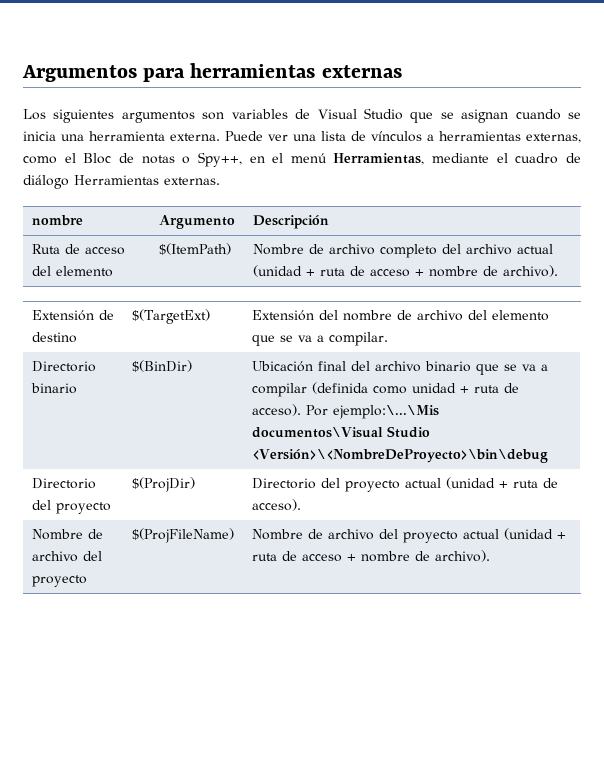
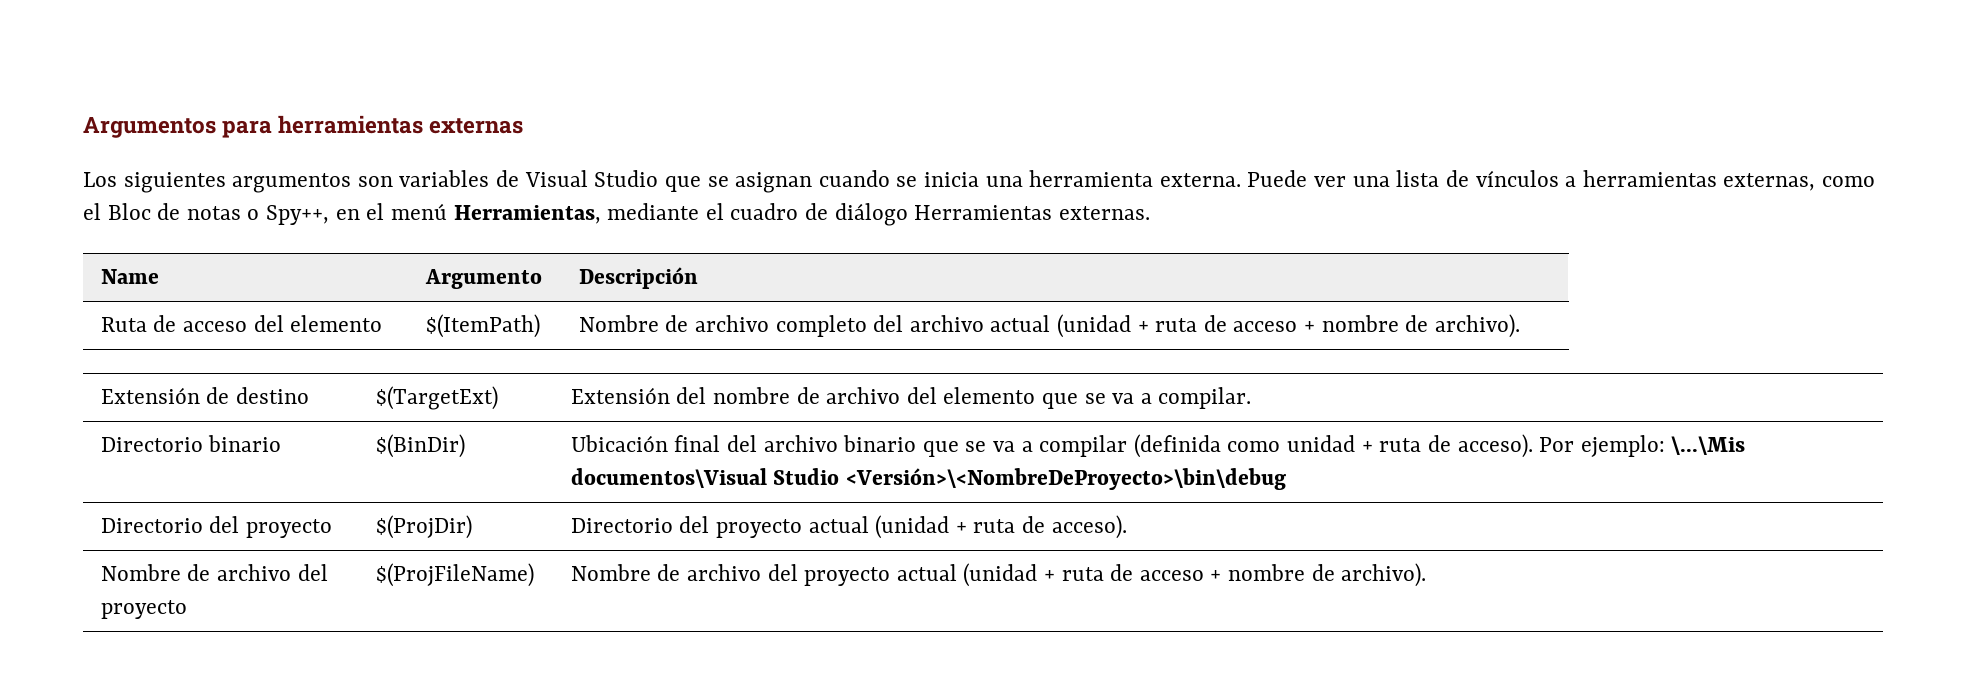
- nombre | Argumento | Descripción
+ Name | Argumento | Descripción
- Directorio binario | $(BinDir) | Ubicación final del archivo binario que se va a compilar (definida como unidad + ruta de acceso). Por ejemplo:\...\Mis documentos\Visual Studio <Versión>\<NombreDeProyecto>\bin\debug
+ Directorio binario | $(BinDir) | Ubicación final del archivo binario que se va a compilar (definida como unidad + ruta de acceso). Por ejemplo: \...\Mis documentos\Visual Studio <Versión>\<NombreDeProyecto>\bin\debug

